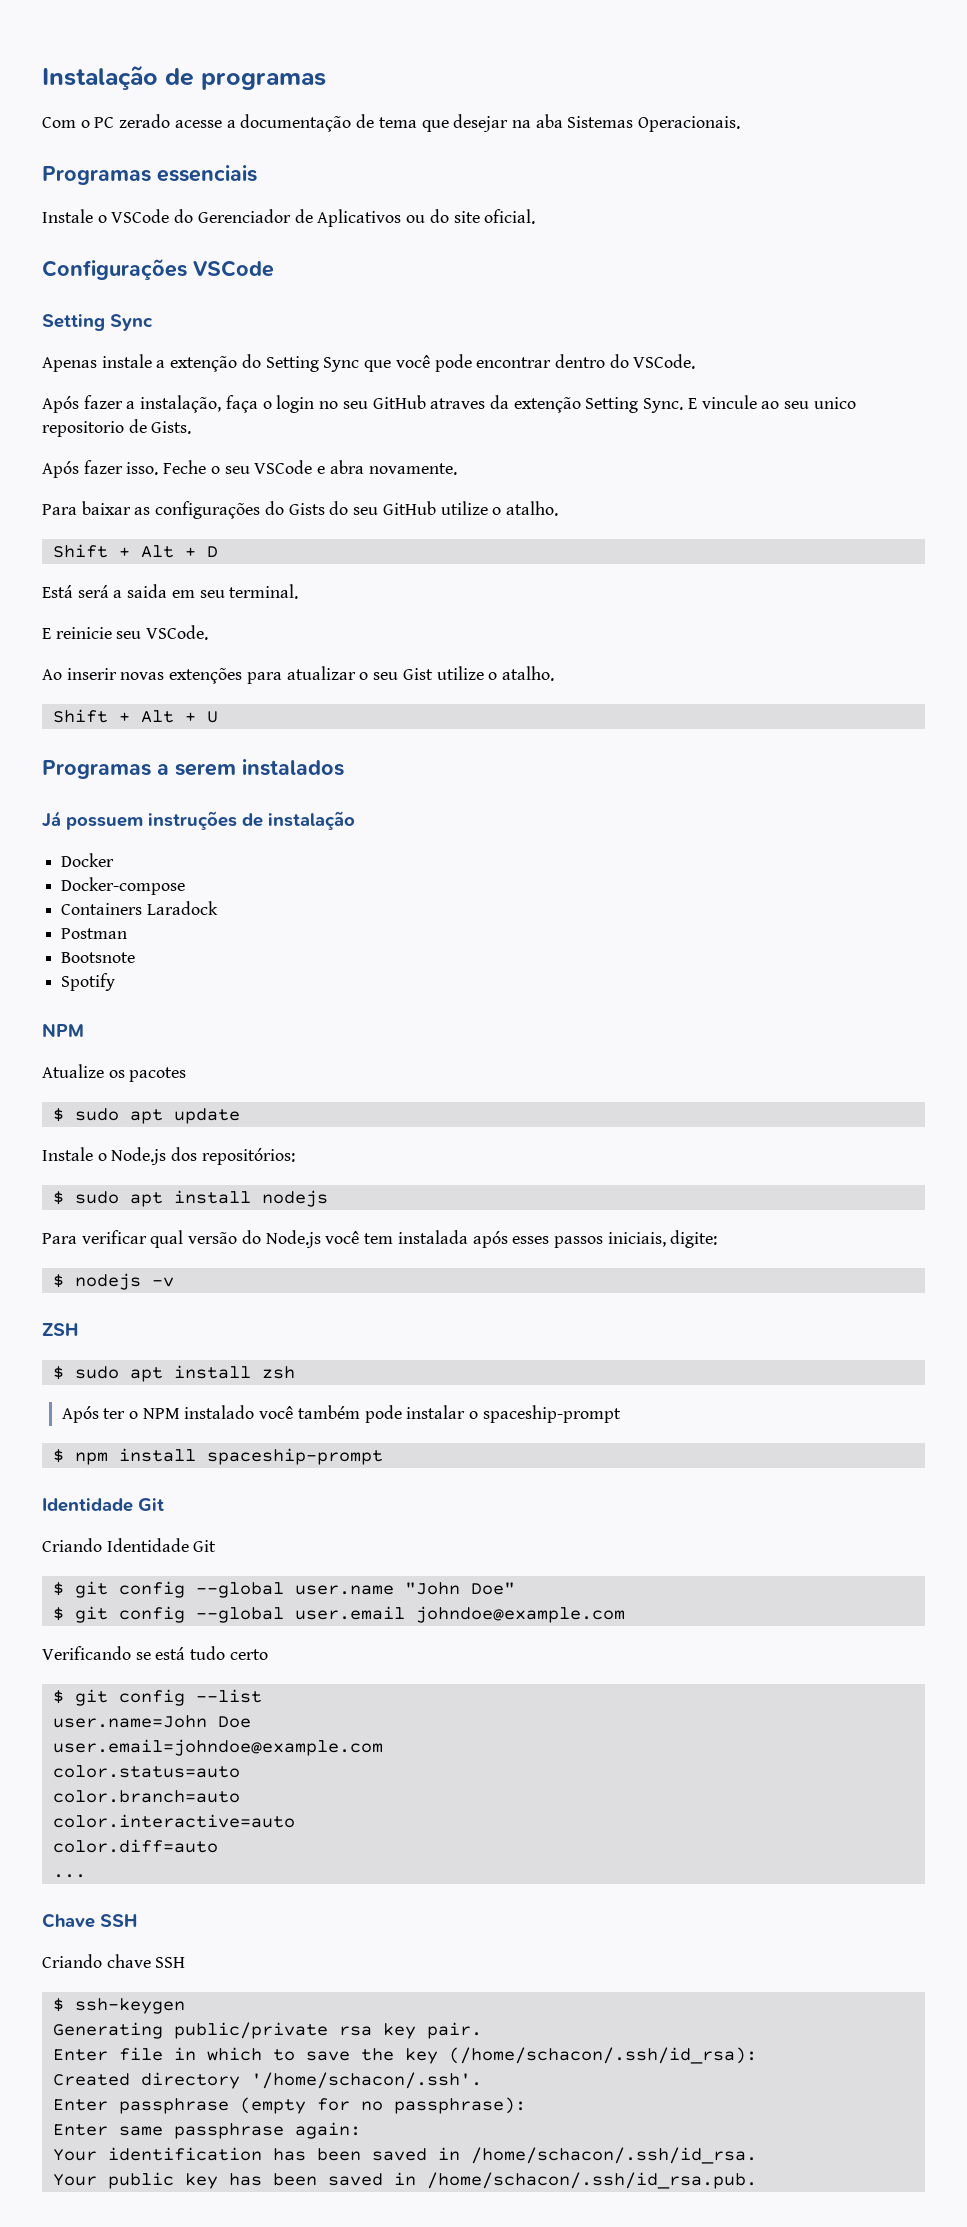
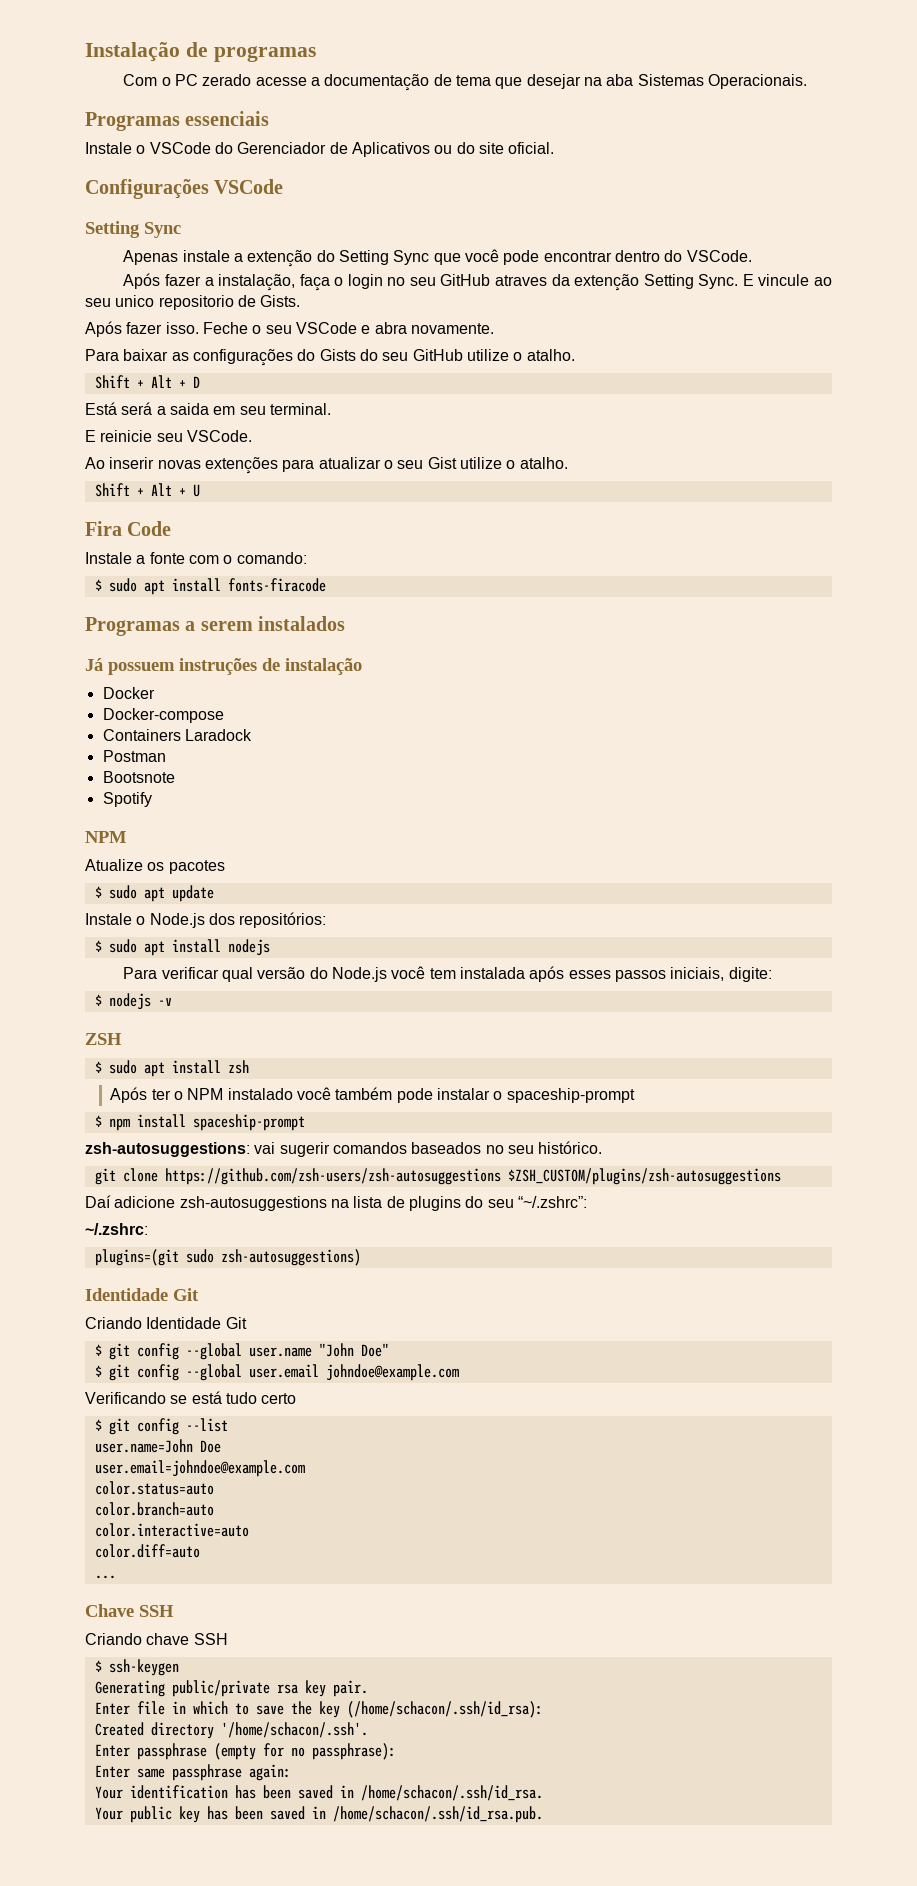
+ Fira Code
+ Instale a fonte com o comando:
+ $ sudo apt install fonts-firacode
+ zsh-autosuggestions: vai sugerir comandos baseados no seu histórico.
+ git clone https://github.com/zsh-users/zsh-autosuggestions $ZSH_CUSTOM/plugins/zsh-autosuggestions
+ Daí adicione zsh-autosuggestions na lista de plugins do seu “~/.zshrc”:
+ ~/.zshrc:
+ plugins=(git sudo zsh-autosuggestions)

